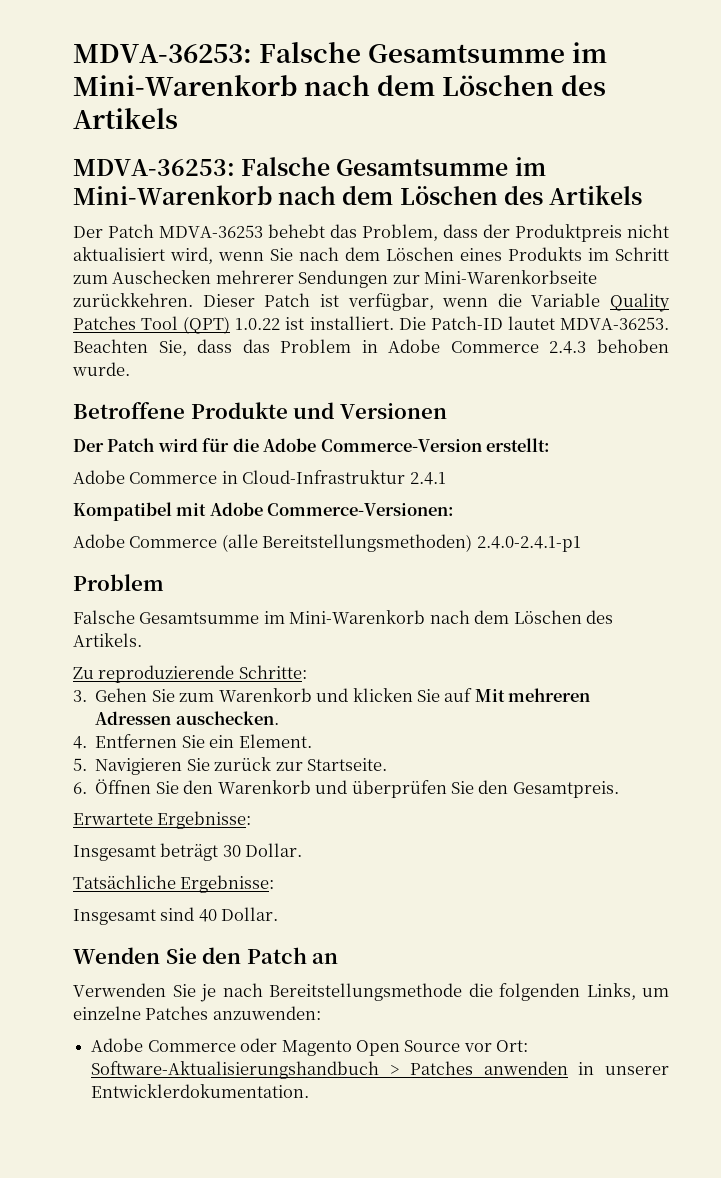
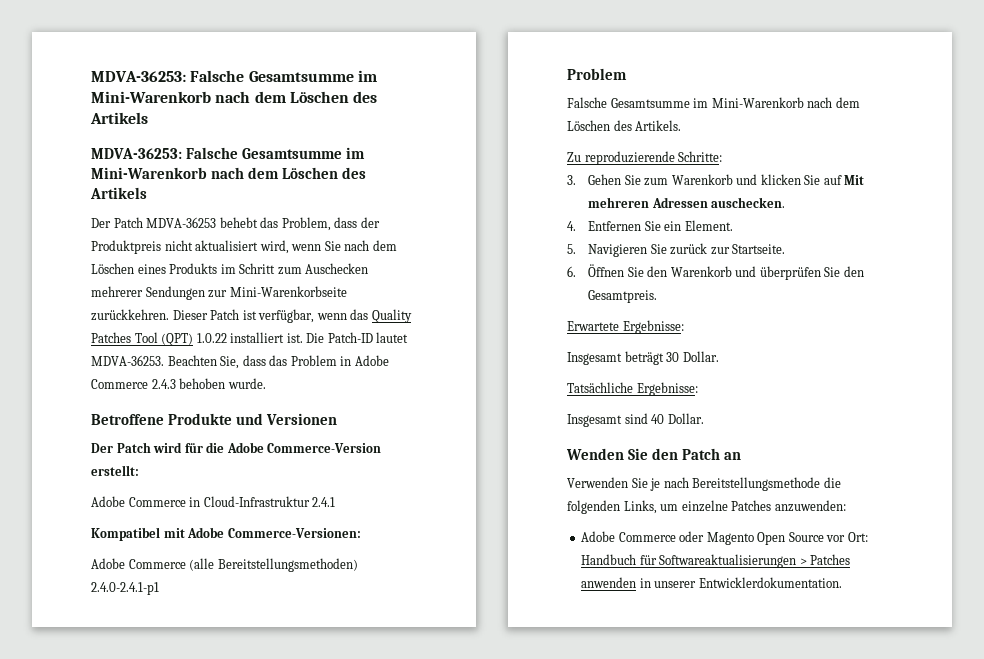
- Dieser Patch ist verfügbar, wenn die Variable Quality Patches Tool (QPT) 1.0.22 ist installiert.
+ Dieser Patch ist verfügbar, wenn das Quality Patches Tool (QPT) 1.0.22 installiert ist.
- Adobe Commerce oder Magento Open Source vor Ort: Software-Aktualisierungshandbuch > Patches anwenden in unserer Entwicklerdokumentation.
+ Adobe Commerce oder Magento Open Source vor Ort: Handbuch für Softwareaktualisierungen > Patches anwenden in unserer Entwicklerdokumentation.

